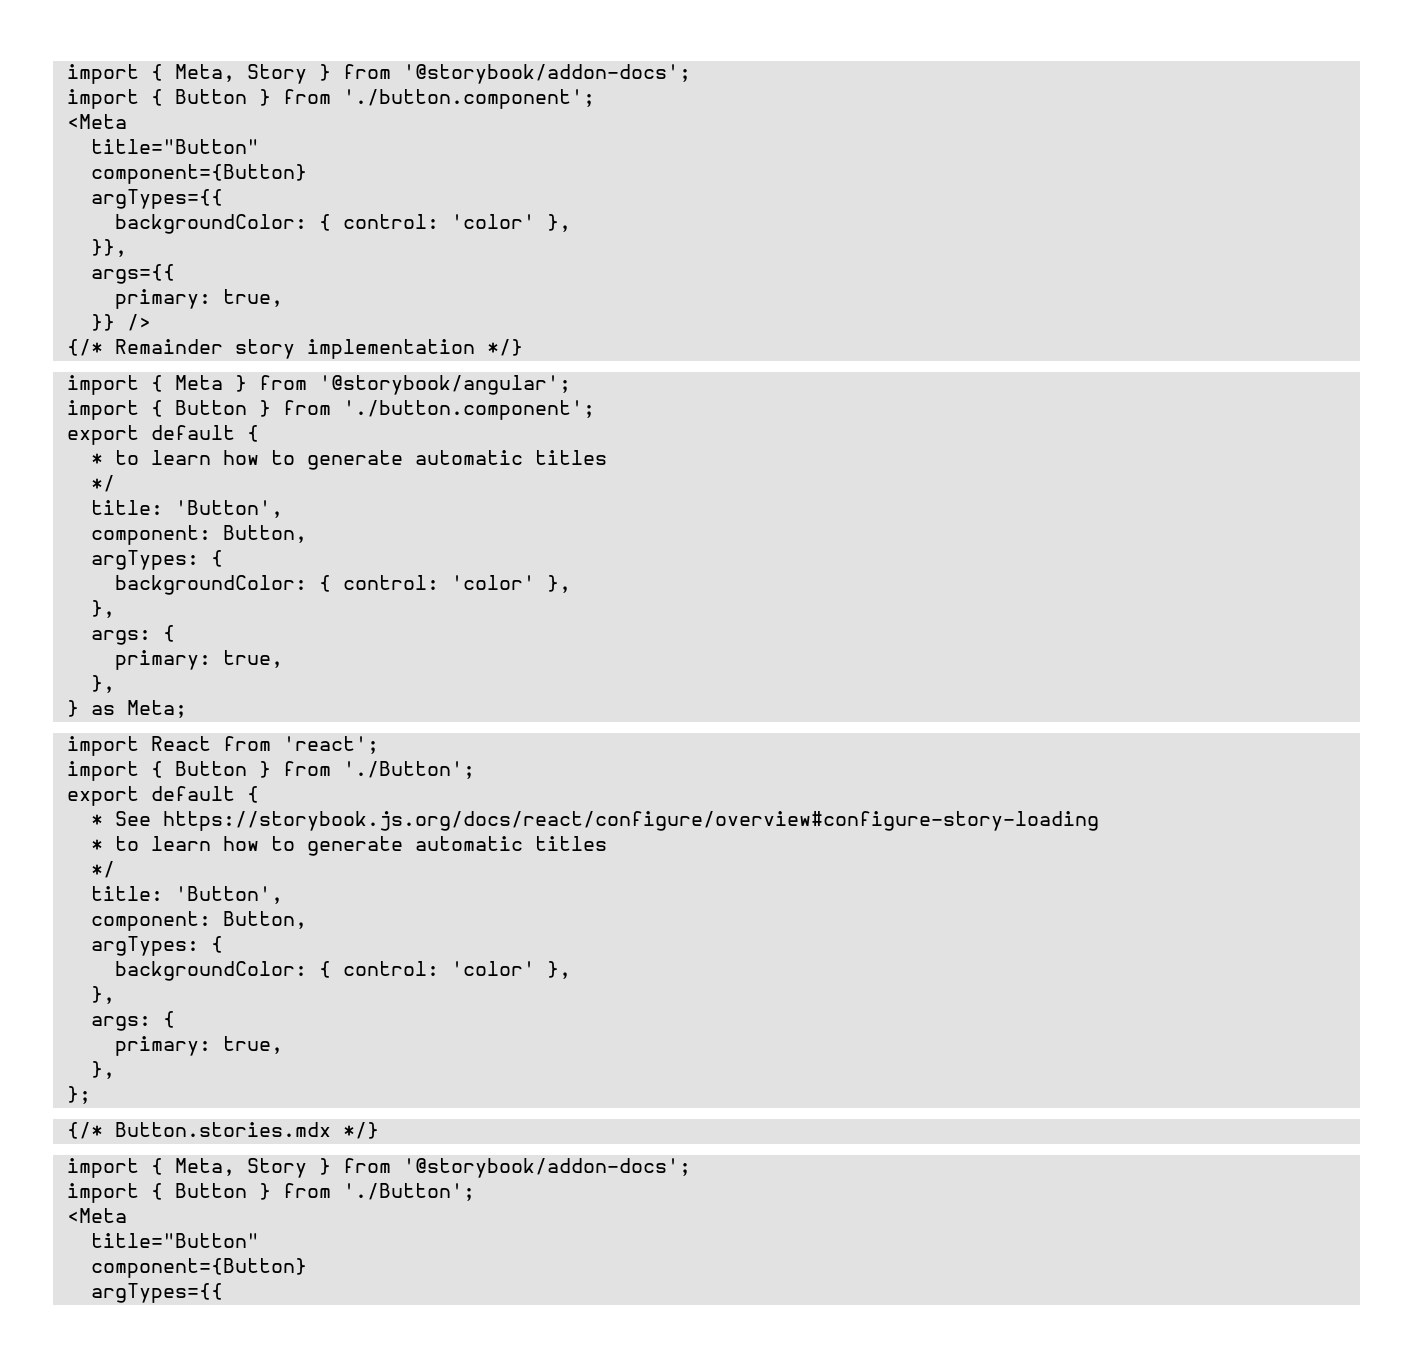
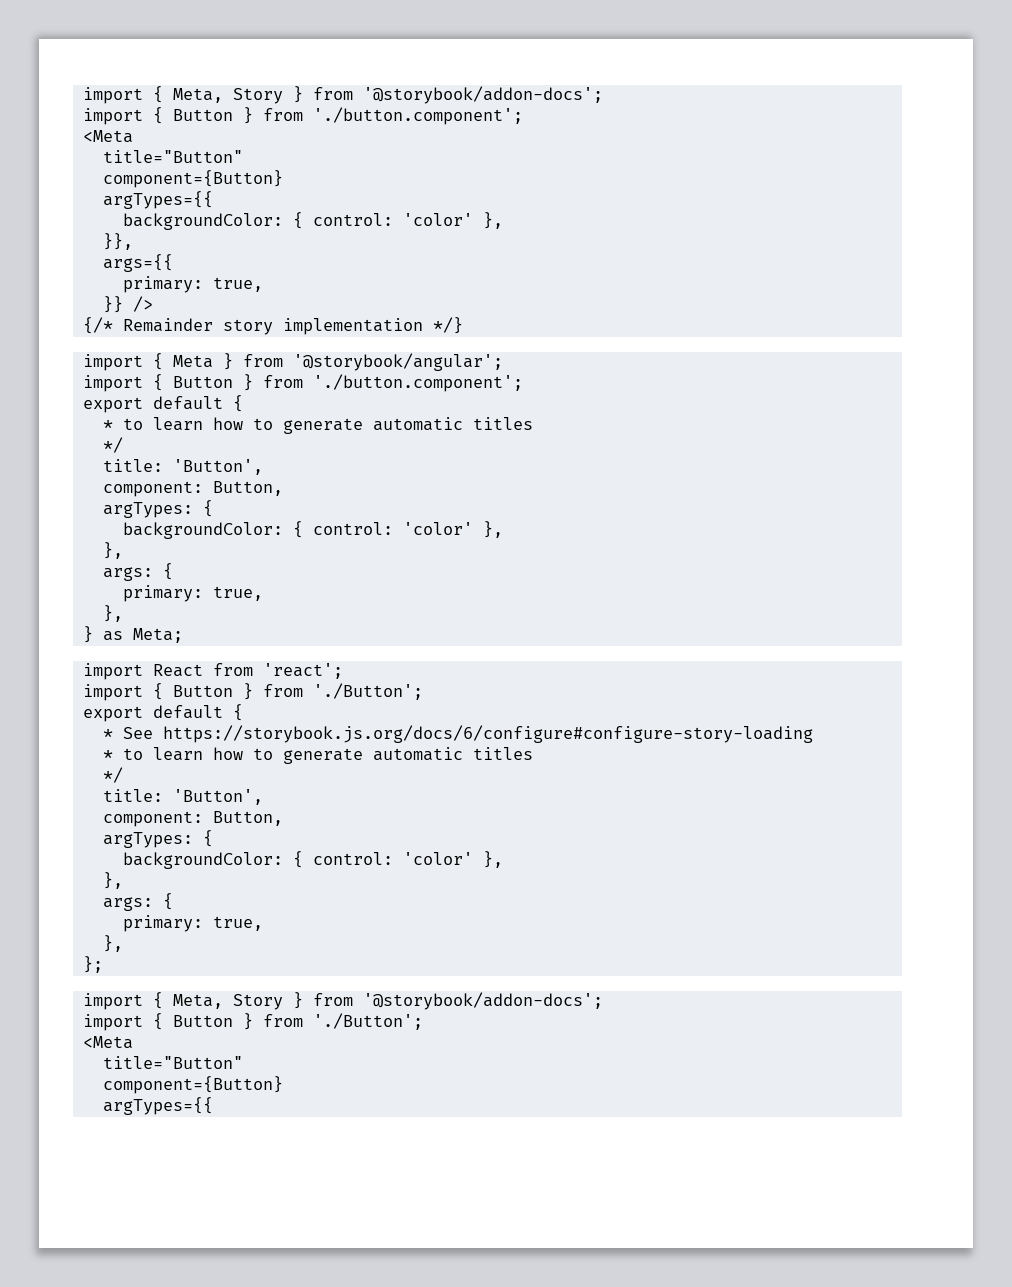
- * See https://storybook.js.org/docs/react/configure/overview#configure-story-loading
+ * See https://storybook.js.org/docs/6/configure#configure-story-loading
- {/* Button.stories.mdx */}

